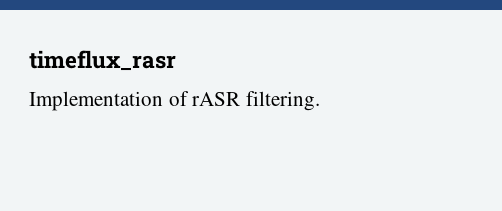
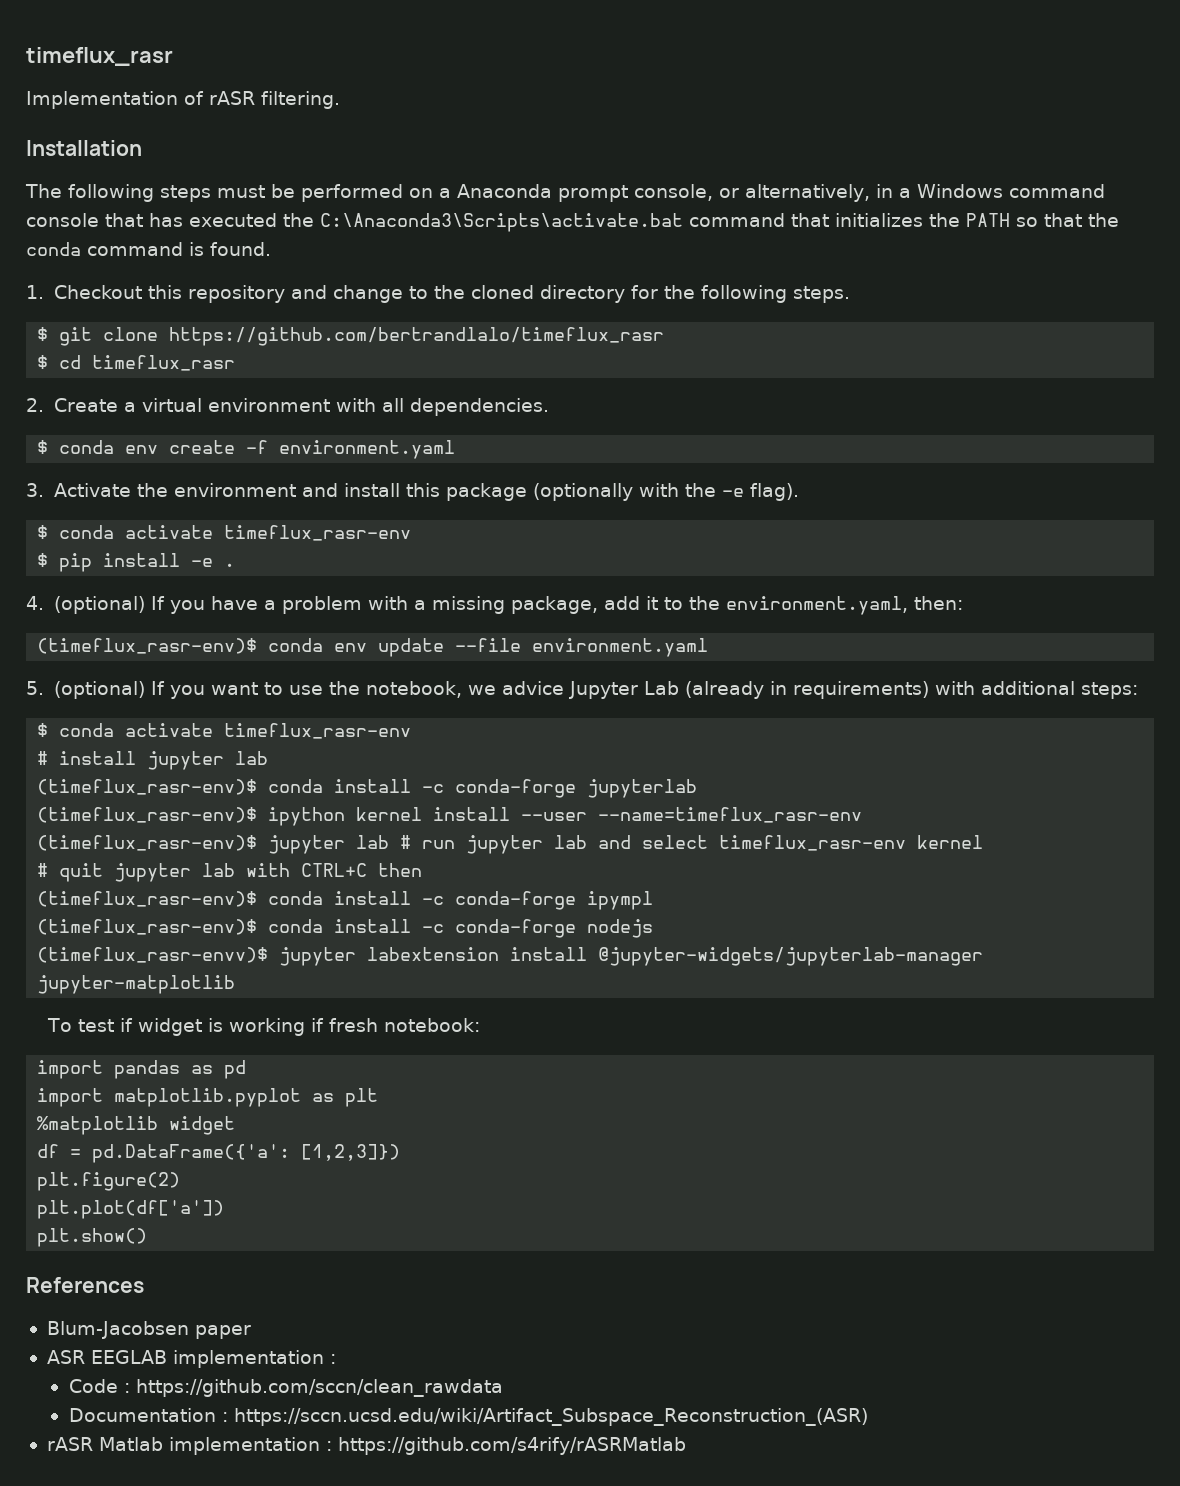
+ Installation
+ The following steps must be performed on a Anaconda prompt console, or alternatively, in a Windows command console that has executed the C:\Anaconda3\Scripts\activate.bat command that initializes the PATH so that the conda command is found.
+ 1. Checkout this repository and change to the cloned directory for the following steps.
+ $ git clone https://github.com/bertrandlalo/timeflux_rasr
+ $ cd timeflux_rasr
+ 2. Create a virtual environment with all dependencies.
+ $ conda env create -f environment.yaml
+ 3. Activate the environment and install this package (optionally with the -e flag).
+ $ conda activate timeflux_rasr-env
+ $ pip install -e .
+ 4. (optional) If you have a problem with a missing package, add it to the environment.yaml, then:
+ (timeflux_rasr-env)$ conda env update --file environment.yaml
+ 5. (optional) If you want to use the notebook, we advice Jupyter Lab (already in requirements) with additional steps:
+ $ conda activate timeflux_rasr-env
+ # install jupyter lab
+ (timeflux_rasr-env)$ conda install -c conda-forge jupyterlab
+ (timeflux_rasr-env)$ ipython kernel install --user --name=timeflux_rasr-env
+ (timeflux_rasr-env)$ jupyter lab # run jupyter lab and select timeflux_rasr-env kernel
+ # quit jupyter lab with CTRL+C then
+ (timeflux_rasr-env)$ conda install -c conda-forge ipympl
+ (timeflux_rasr-env)$ conda install -c conda-forge nodejs
+ (timeflux_rasr-envv)$ jupyter labextension install @jupyter-widgets/jupyterlab-manager jupyter-matplotlib
+ To test if widget is working if fresh notebook:
+ import pandas as pd
+ import matplotlib.pyplot as plt
+ %matplotlib widget
+ df = pd.DataFrame({'a': [1,2,3]})
+ plt.figure(2)
+ plt.plot(df['a'])
+ plt.show()
+ References
+ Blum-Jacobsen paper
+ ASR EEGLAB implementation :
+ Code : https://github.com/sccn/clean_rawdata
+ Documentation : https://sccn.ucsd.edu/wiki/Artifact_Subspace_Reconstruction_(ASR)
+ rASR Matlab implementation : https://github.com/s4rify/rASRMatlab

